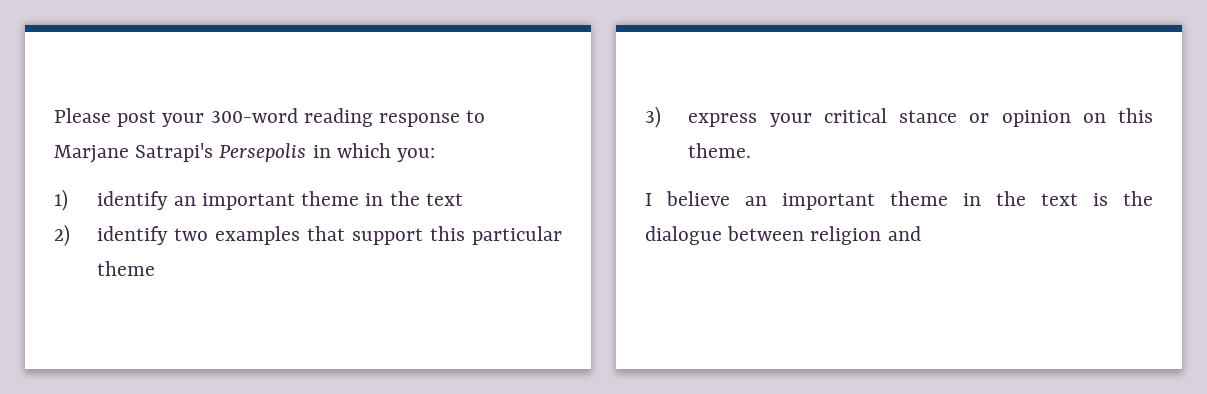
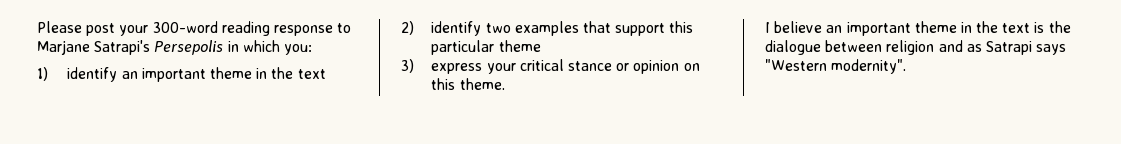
- I believe an important theme in the text is the dialogue between religion and
+ I believe an important theme in the text is the dialogue between religion and as Satrapi says "Western modernity".

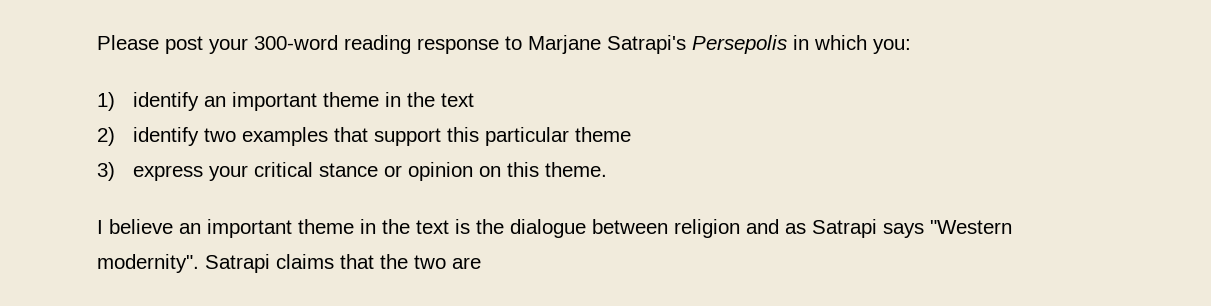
+ Satrapi claims that the two are

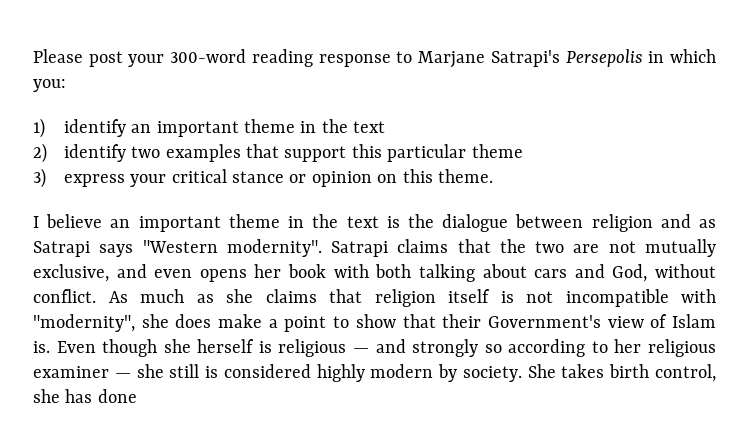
- Satrapi claims that the two are
+ Satrapi claims that the two are not mutually exclusive, and even opens her book with both talking about cars and God, without conflict. As much as she claims that religion itself is not incompatible with "modernity", she does make a point to show that their Government's view of Islam is. Even though she herself is religious — and strongly so according to her religious examiner — she still is considered highly modern by society. She takes birth control, she has done

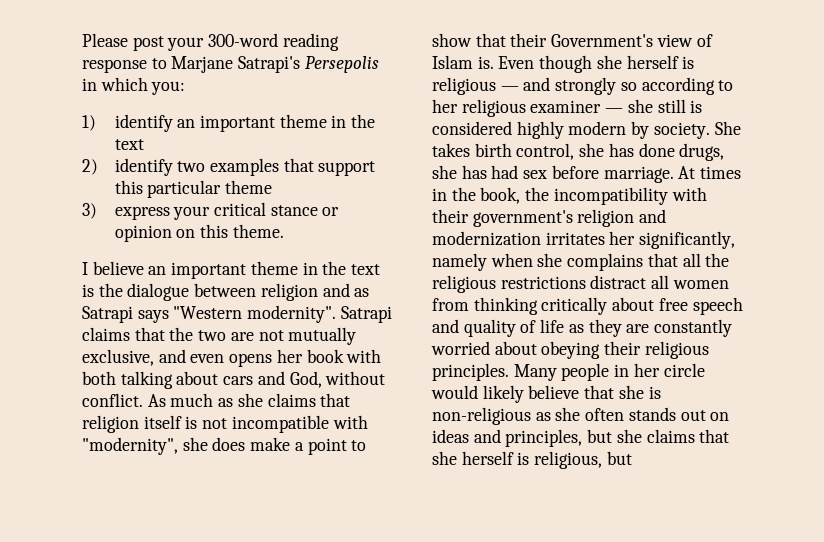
- She takes birth control, she has done
+ She takes birth control, she has done drugs, she has had sex before marriage. At times in the book, the incompatibility with their government's religion and modernization irritates her significantly, namely when she complains that all the religious restrictions distract all women from thinking critically about free speech and quality of life as they are constantly worried about obeying their religious principles. Many people in her circle would likely believe that she is non-religious as she often stands out on ideas and principles, but she claims that she herself is religious, but

